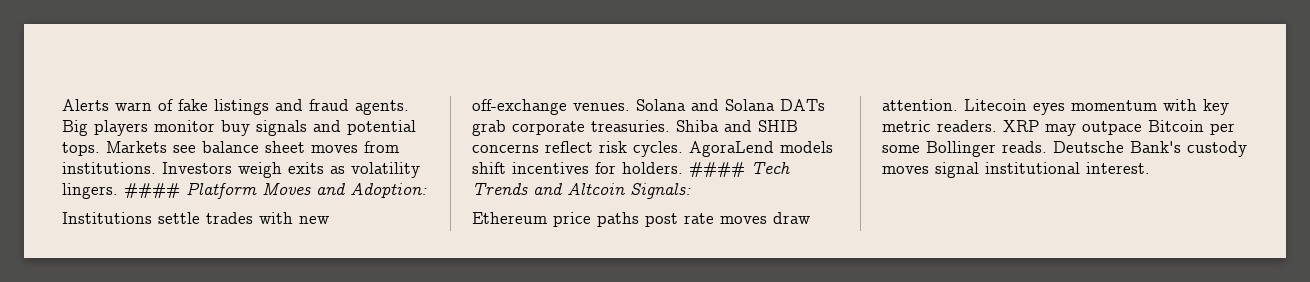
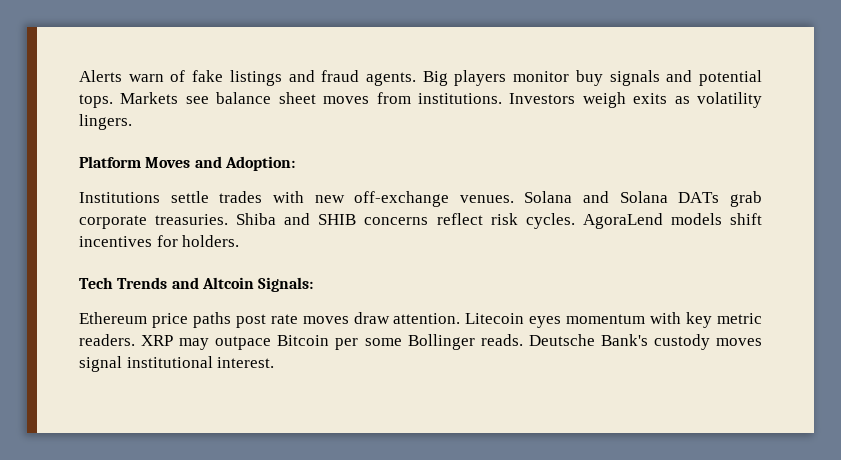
- Investors weigh exits as volatility lingers. #### Platform Moves and Adoption:
+ Investors weigh exits as volatility lingers.
+ Platform Moves and Adoption:
- AgoraLend models shift incentives for holders. #### Tech Trends and Altcoin Signals:
+ AgoraLend models shift incentives for holders.
+ Tech Trends and Altcoin Signals:

